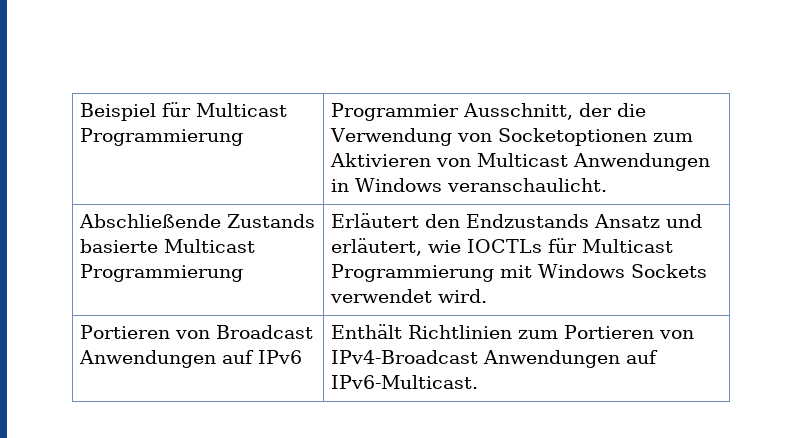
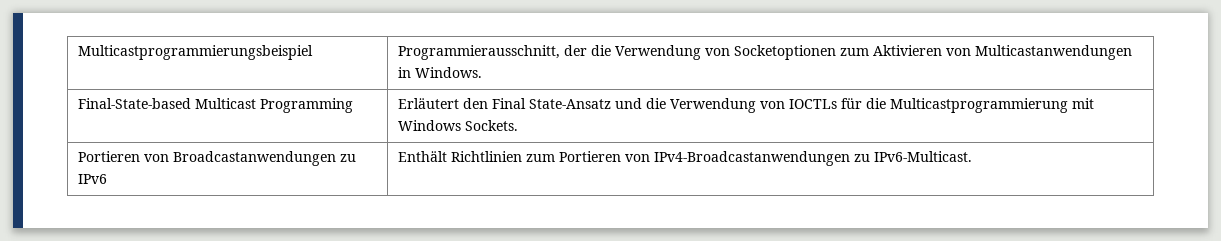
- Beispiel für Multicast Programmierung | Programmier Ausschnitt, der die Verwendung von Socketoptionen zum Aktivieren von Multicast Anwendungen in Windows veranschaulicht.
- Abschließende Zustands basierte Multicast Programmierung | Erläutert den Endzustands Ansatz und erläutert, wie IOCTLs für Multicast Programmierung mit Windows Sockets verwendet wird.
- Portieren von Broadcast Anwendungen auf IPv6 | Enthält Richtlinien zum Portieren von IPv4-Broadcast Anwendungen auf IPv6-Multicast.
+ Multicastprogrammierungsbeispiel | Programmierausschnitt, der die Verwendung von Socketoptionen zum Aktivieren von Multicastanwendungen in Windows.
+ Final-State-based Multicast Programming | Erläutert den Final State-Ansatz und die Verwendung von IOCTLs für die Multicastprogrammierung mit Windows Sockets.
+ Portieren von Broadcastanwendungen zu IPv6 | Enthält Richtlinien zum Portieren von IPv4-Broadcastanwendungen zu IPv6-Multicast.

